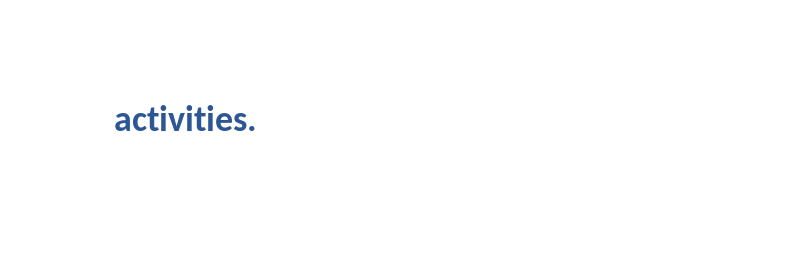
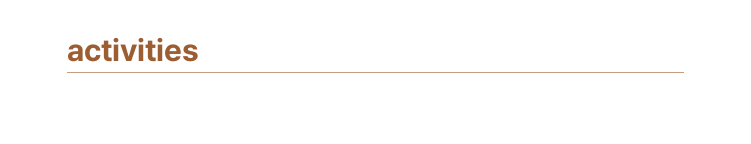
- activities.
+ activities

